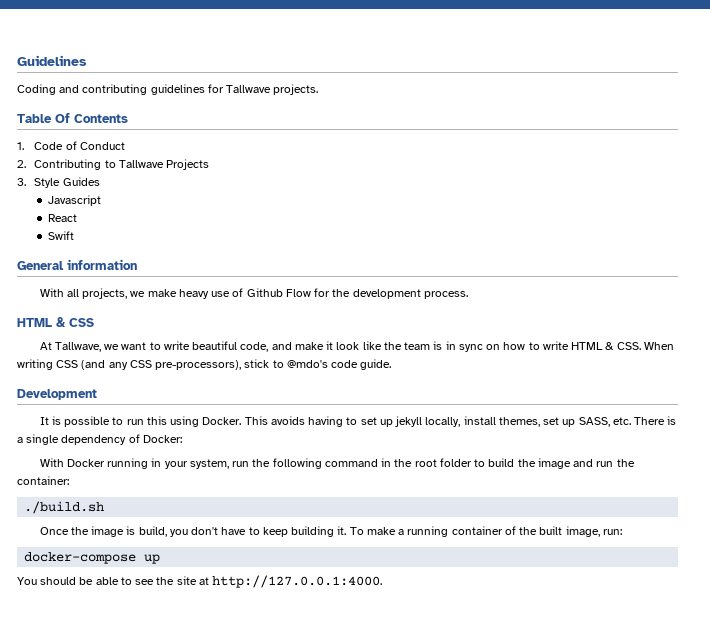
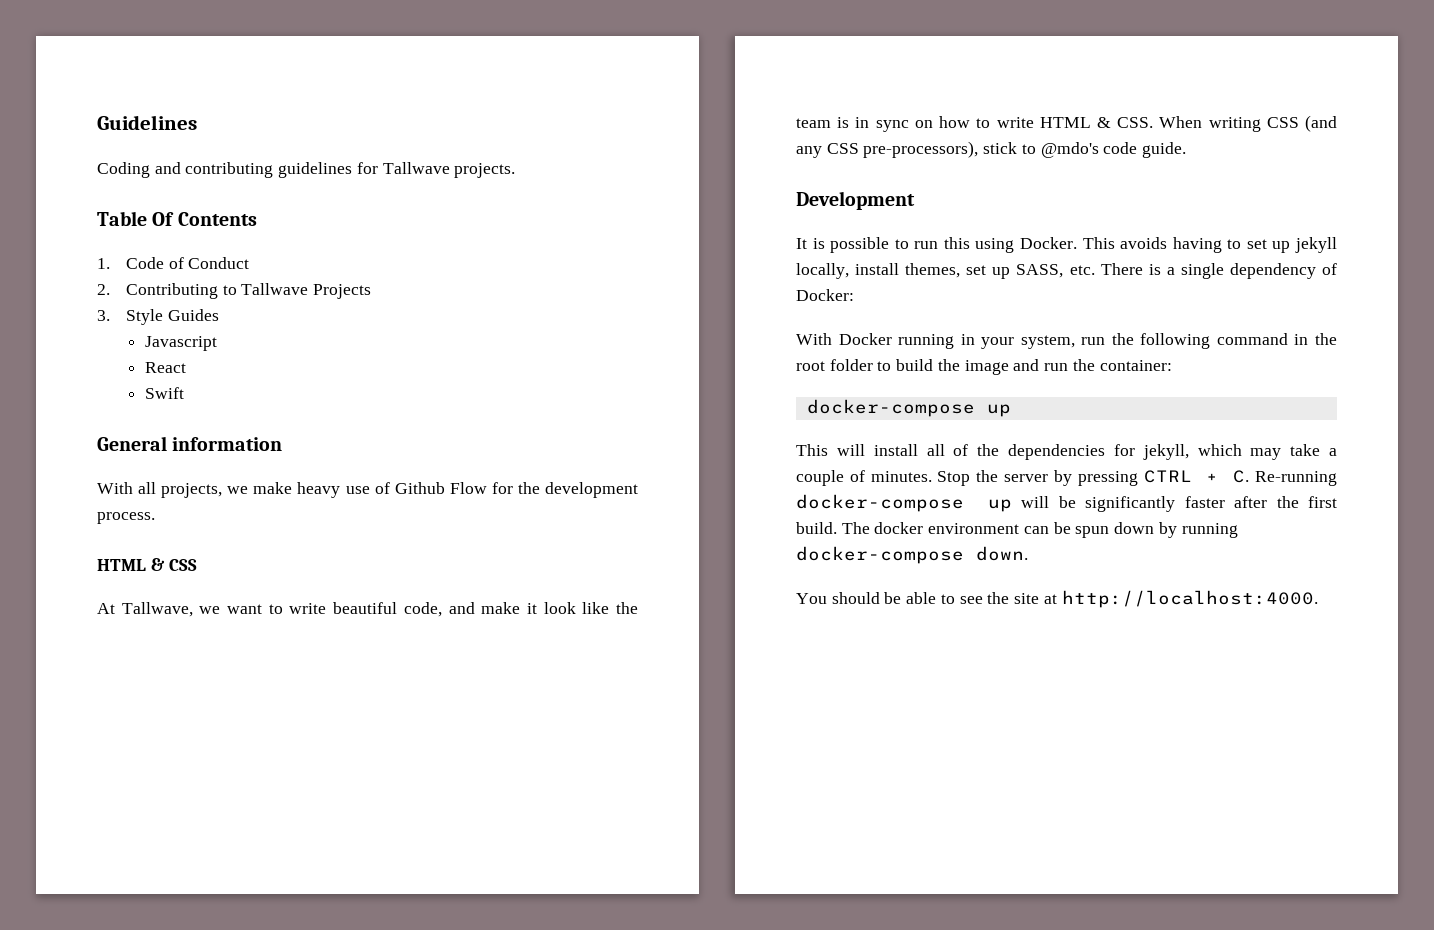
  With Docker running in your system, run the following command in the root folder to build the image and run the container:
- ./build.sh
- Once the image is build, you don't have to keep building it. To make a running container of the built image, run:
  docker-compose up
+ This will install all of the dependencies for jekyll, which may take a couple of minutes. Stop the server by pressing CTRL + C. Re-running docker-compose up will be significantly faster after the first build. The docker environment can be spun down by running docker-compose down.
- You should be able to see the site at http://127.0.0.1:4000.
+ You should be able to see the site at http://localhost:4000.

